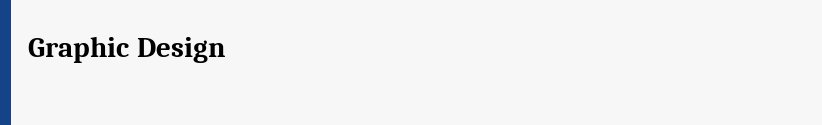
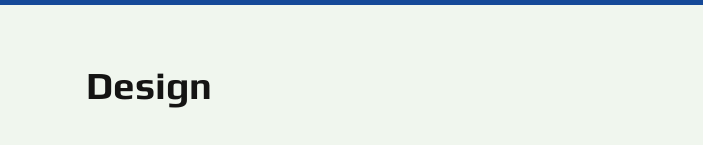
- Graphic Design
+ Design

